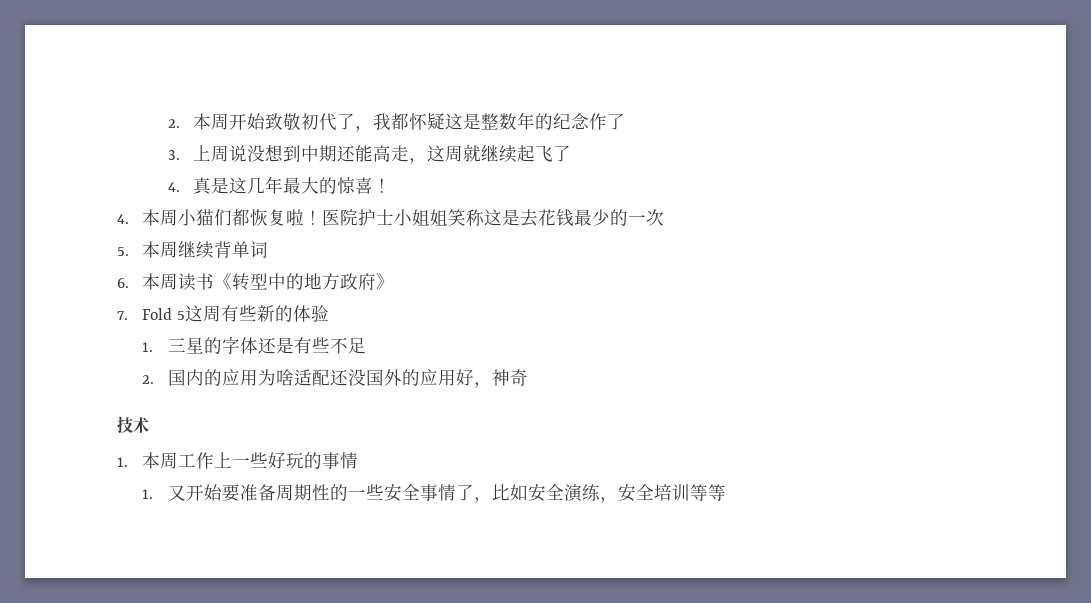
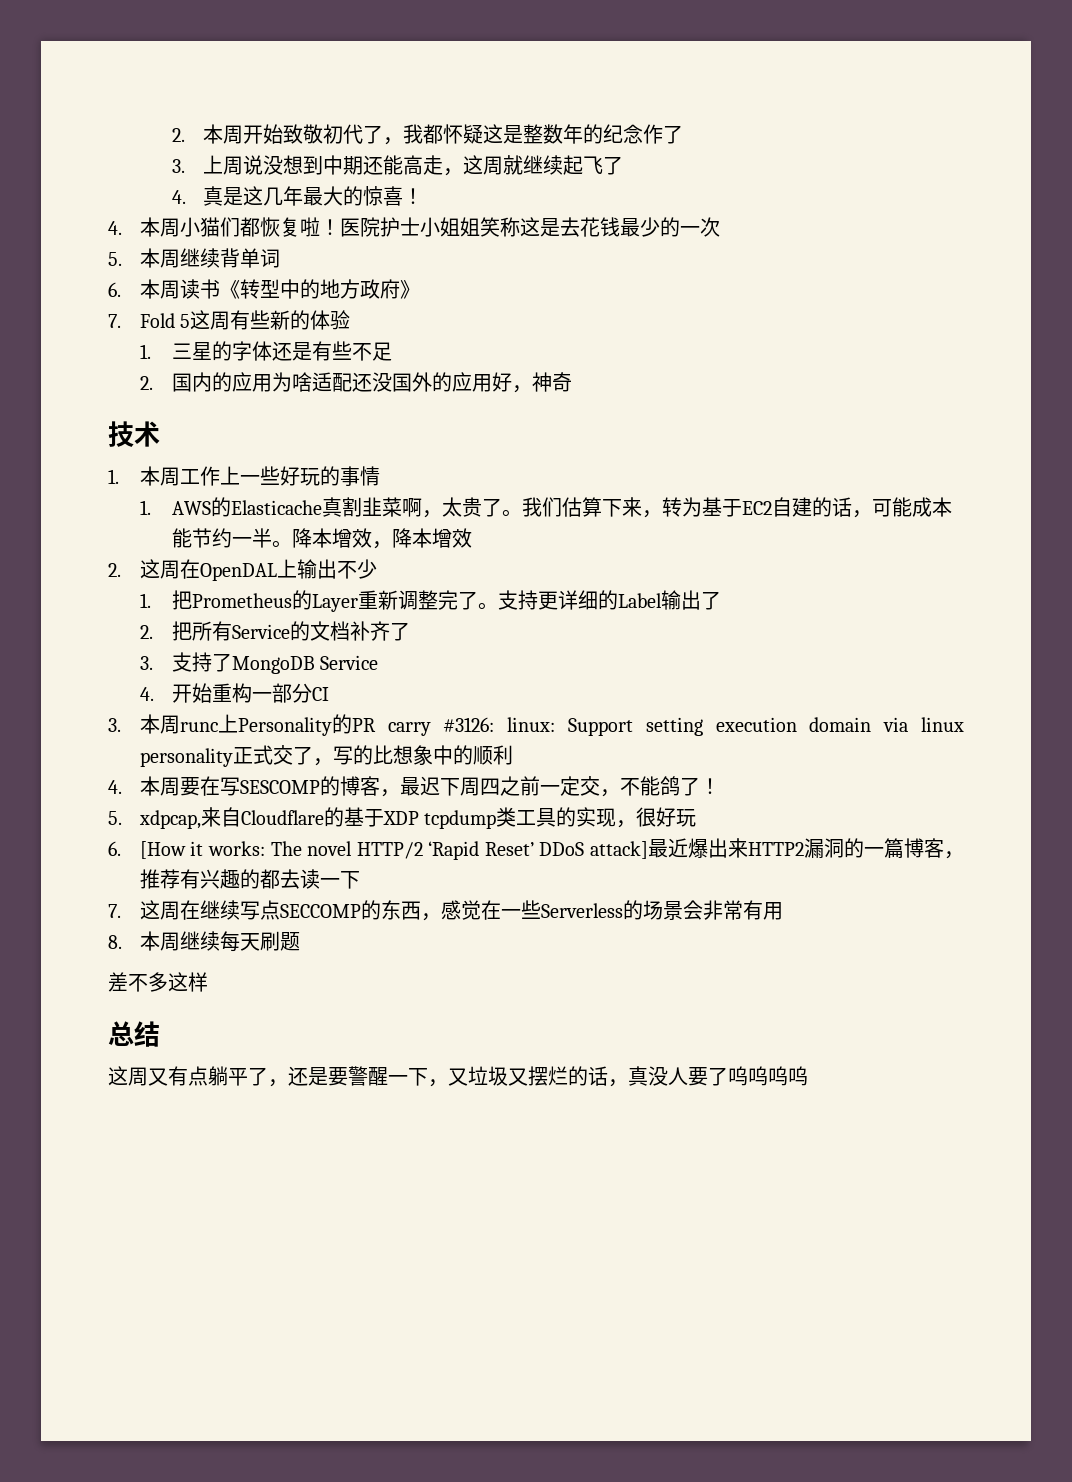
- 1.又开始要准备周期性的一些安全事情了，比如安全演练，安全培训等等
+ 1. AWS的Elasticache真割韭菜啊，太贵了。我们估算下来，转为基于EC2自建的话，可能成本能节约一半。降本增效，降本增效
+ 2.这周在OpenDAL上输出不少
+ 1.把Prometheus的Layer重新调整完了。支持更详细的Label输出了
+ 2.把所有Service的文档补齐了
+ 3.支持了MongoDB Service
+ 4.开始重构一部分CI
+ 3.本周runc上Personality的PR carry #3126: linux: Support setting execution domain via linux personality正式交了，写的比想象中的顺利
+ 4.本周要在写SESCOMP的博客，最迟下周四之前一定交，不能鸽了！
+ 5. xdpcap,来自Cloudflare的基于XDP tcpdump类工具的实现，很好玩
+ 6. [How it works: The novel HTTP/2 ‘Rapid Reset’ DDoS attack]最近爆出来HTTP2漏洞的一篇博客，推荐有兴趣的都去读一下
+ 7.这周在继续写点SECCOMP的东西，感觉在一些Serverless的场景会非常有用
+ 8.本周继续每天刷题
+ 差不多这样
+ 总结
+ 这周又有点躺平了，还是要警醒一下，又垃圾又摆烂的话，真没人要了呜呜呜呜

